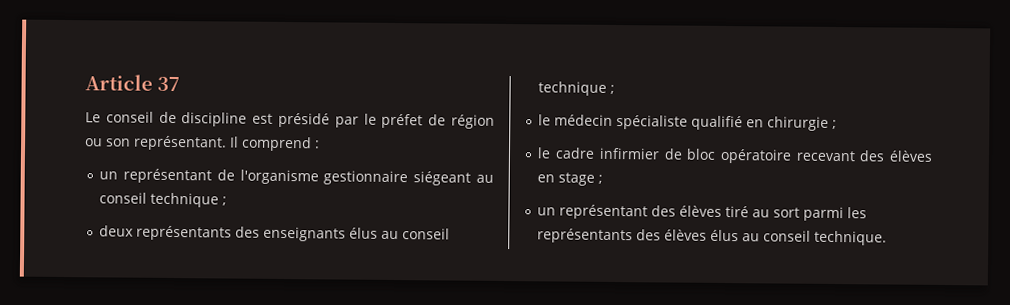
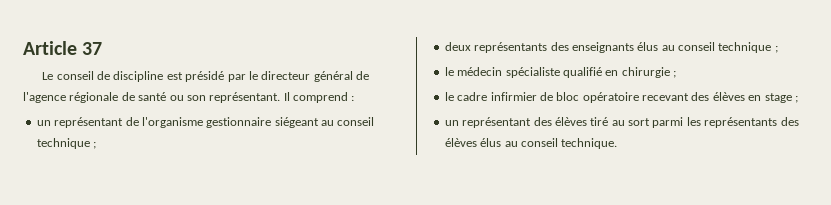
- Le conseil de discipline est présidé par le préfet de région ou son représentant.
+ Le conseil de discipline est présidé par le directeur général de l'agence régionale de santé ou son représentant.

